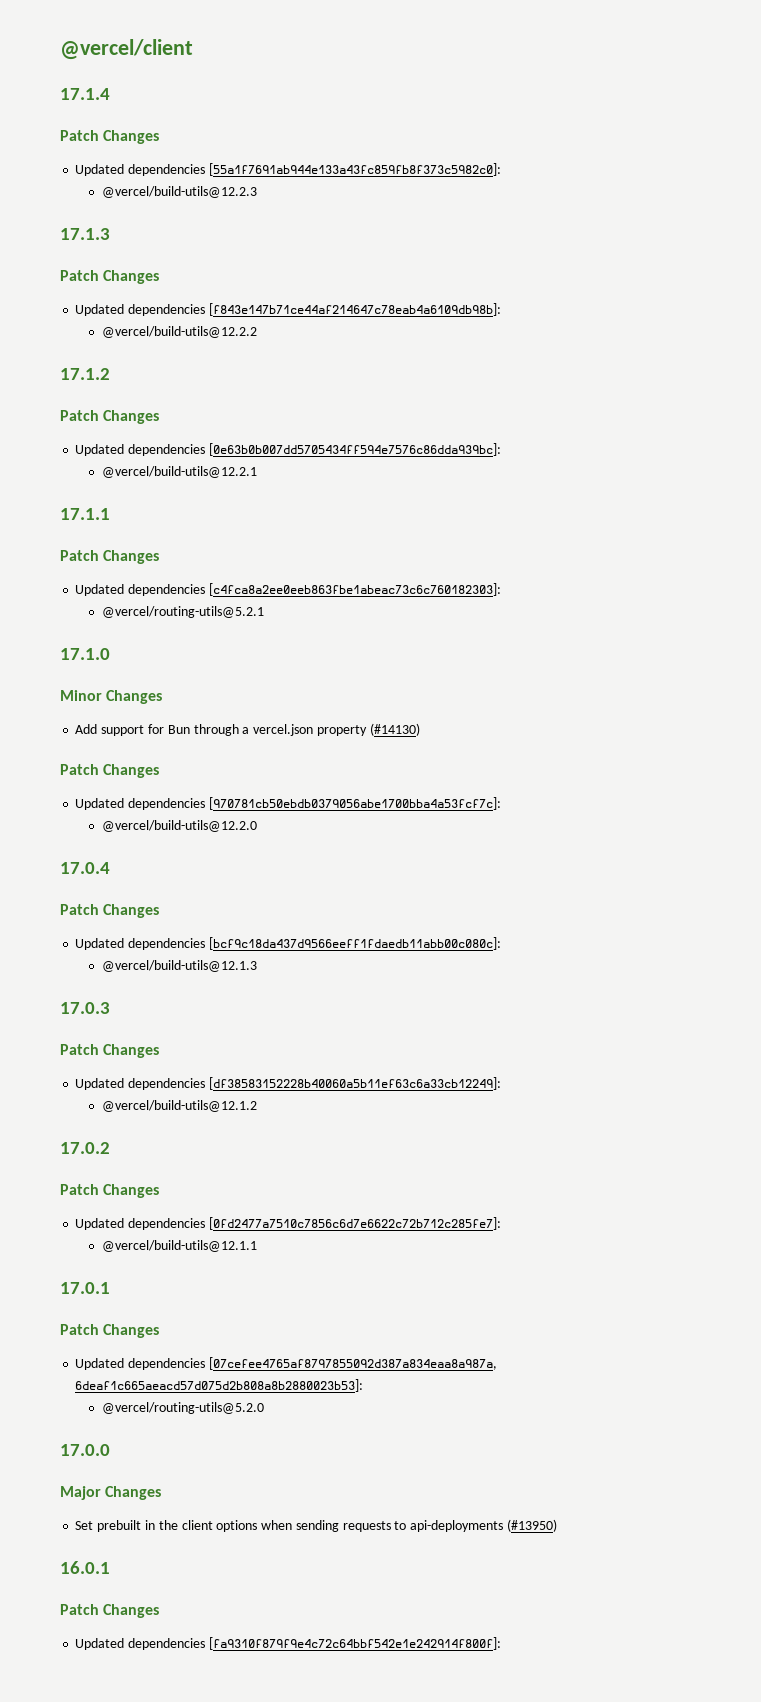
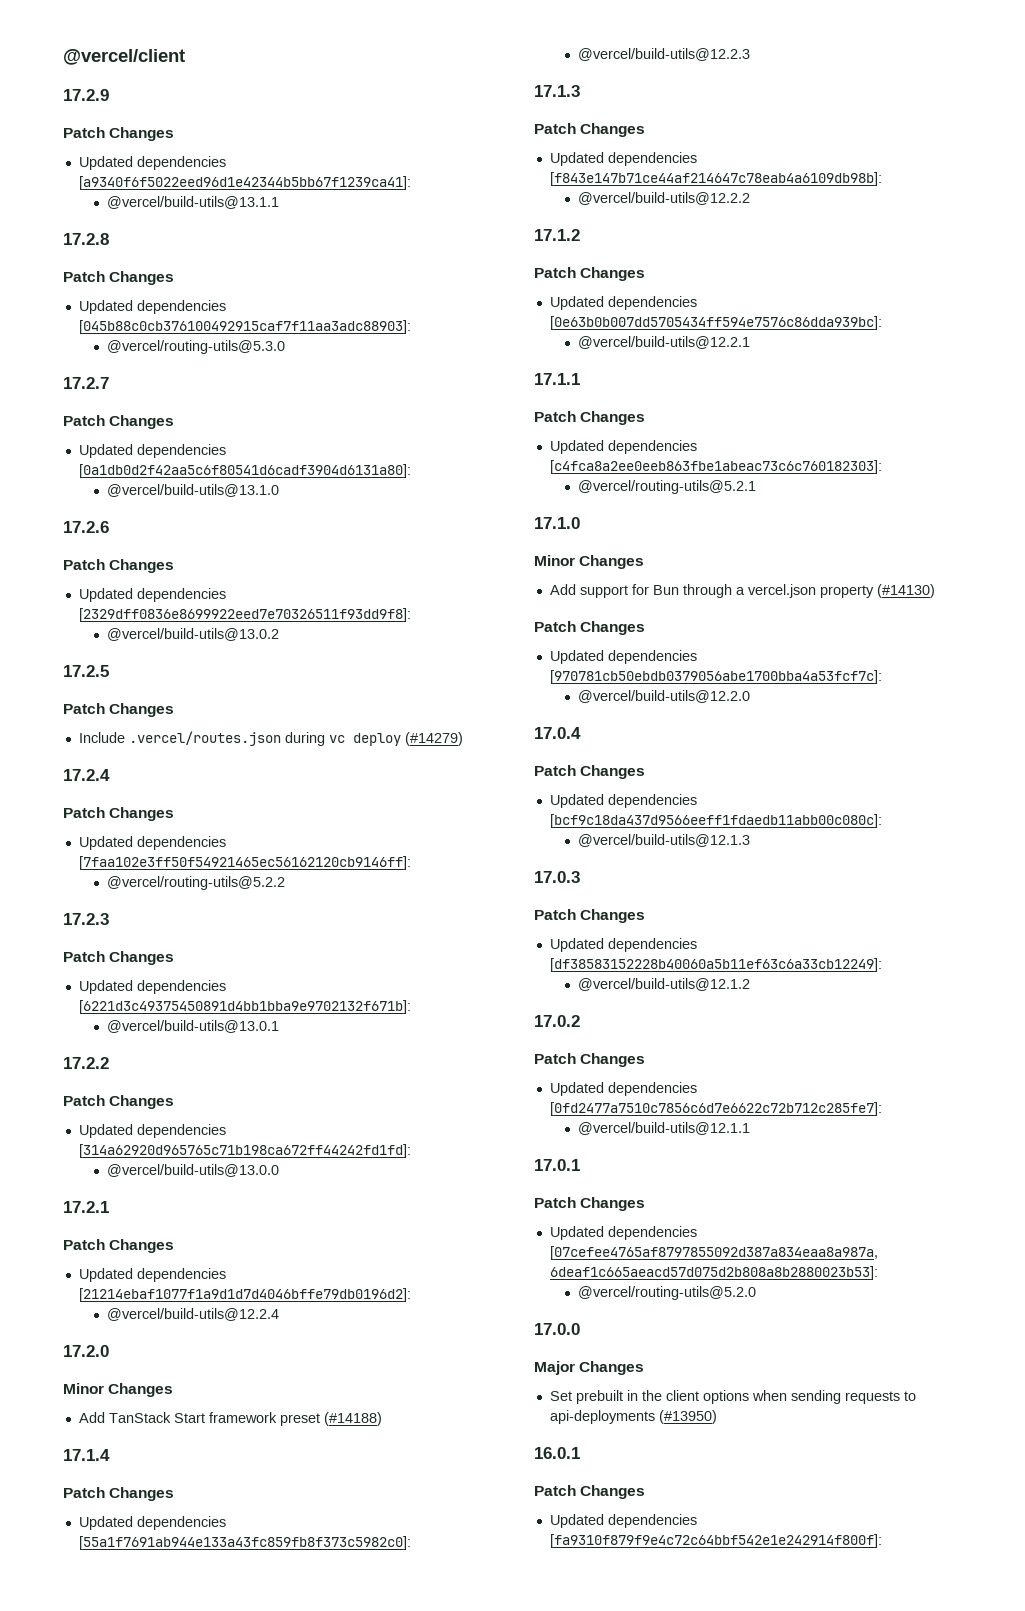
+ 17.2.9
+ Patch Changes
+ Updated dependencies [a9340f6f5022eed96d1e42344b5bb67f1239ca41]:
+ @vercel/build-utils@13.1.1
+ 17.2.8
+ Patch Changes
+ Updated dependencies [045b88c0cb376100492915caf7f11aa3adc88903]:
+ @vercel/routing-utils@5.3.0
+ 17.2.7
+ Patch Changes
+ Updated dependencies [0a1db0d2f42aa5c6f80541d6cadf3904d6131a80]:
+ @vercel/build-utils@13.1.0
+ 17.2.6
+ Patch Changes
+ Updated dependencies [2329dff0836e8699922eed7e70326511f93dd9f8]:
+ @vercel/build-utils@13.0.2
+ 17.2.5
+ Patch Changes
+ Include .vercel/routes.json during vc deploy (#14279)
+ 17.2.4
+ Patch Changes
+ Updated dependencies [7faa102e3ff50f54921465ec56162120cb9146ff]:
+ @vercel/routing-utils@5.2.2
+ 17.2.3
+ Patch Changes
+ Updated dependencies [6221d3c49375450891d4bb1bba9e9702132f671b]:
+ @vercel/build-utils@13.0.1
+ 17.2.2
+ Patch Changes
+ Updated dependencies [314a62920d965765c71b198ca672ff44242fd1fd]:
+ @vercel/build-utils@13.0.0
+ 17.2.1
+ Patch Changes
+ Updated dependencies [21214ebaf1077f1a9d1d7d4046bffe79db0196d2]:
+ @vercel/build-utils@12.2.4
+ 17.2.0
+ Minor Changes
+ Add TanStack Start framework preset (#14188)

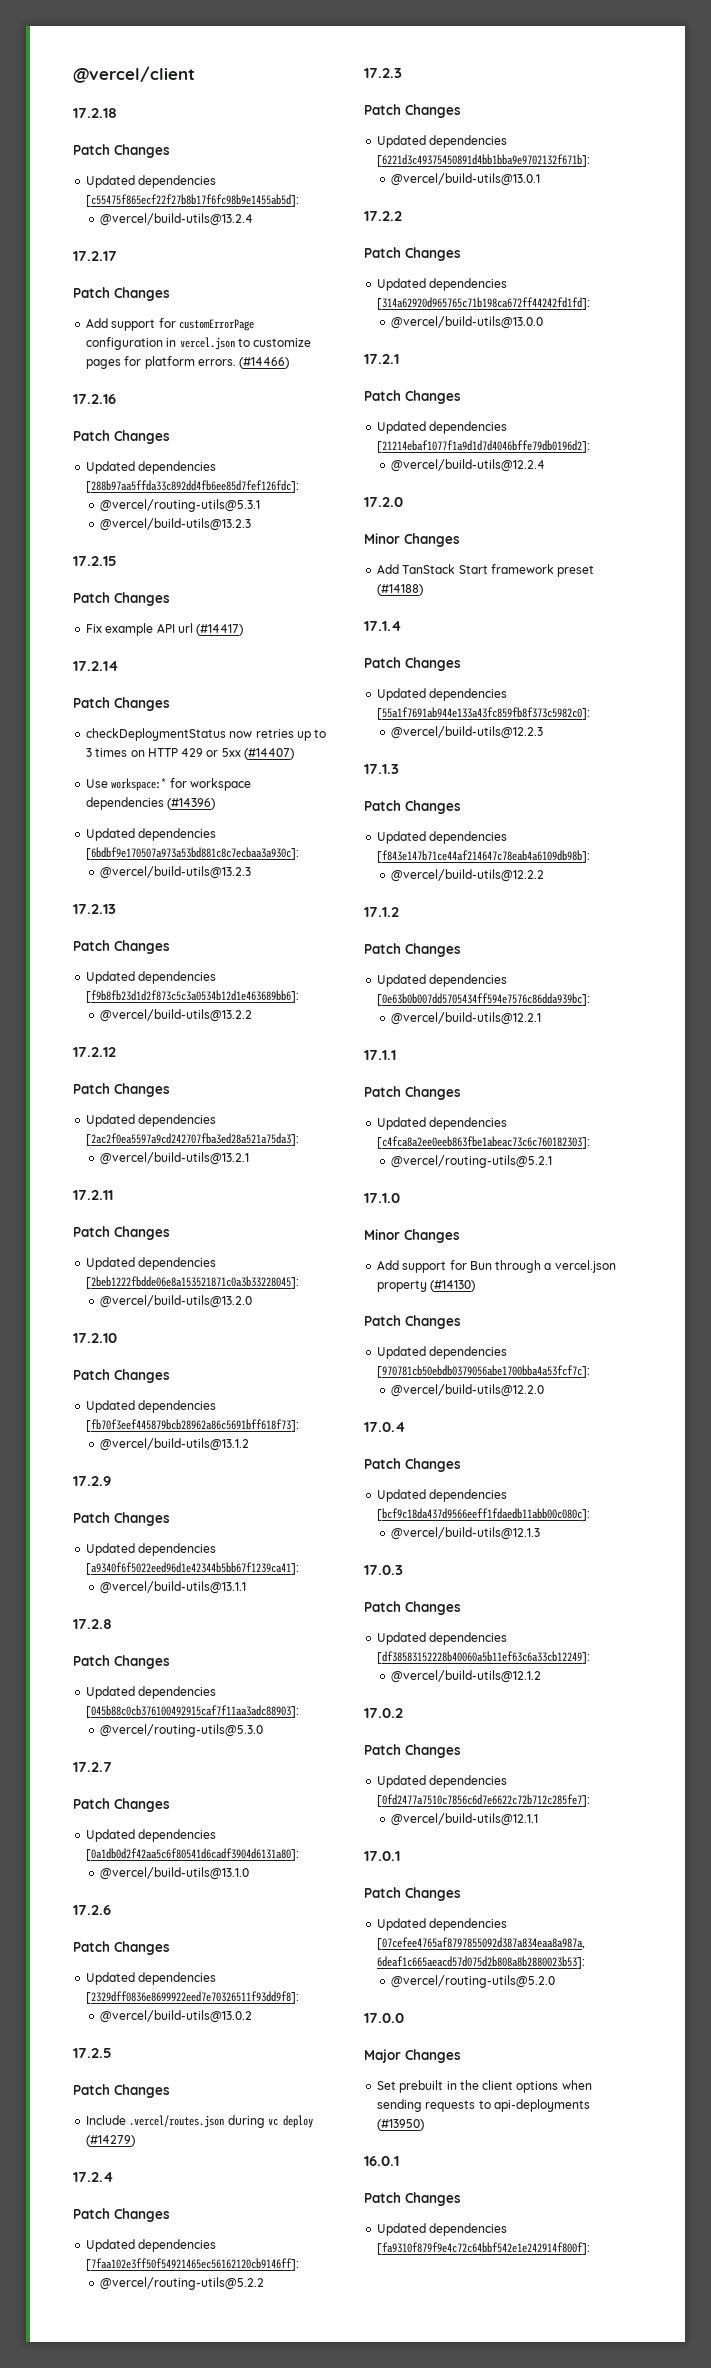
+ 17.2.18
+ Patch Changes
+ Updated dependencies [c55475f865ecf22f27b8b17f6fc98b9e1455ab5d]:
+ @vercel/build-utils@13.2.4
+ 17.2.17
+ Patch Changes
+ Add support for customErrorPage configuration in vercel.json to customize pages for platform errors. (#14466)
+ 17.2.16
+ Patch Changes
+ Updated dependencies [288b97aa5ffda33c892dd4fb6ee85d7fef126fdc]:
+ @vercel/routing-utils@5.3.1
+ @vercel/build-utils@13.2.3
+ 17.2.15
+ Patch Changes
+ Fix example API url (#14417)
+ 17.2.14
+ Patch Changes
+ checkDeploymentStatus now retries up to 3 times on HTTP 429 or 5xx (#14407)
+ Use workspace:* for workspace dependencies (#14396)
+ Updated dependencies [6bdbf9e170507a973a53bd881c8c7ecbaa3a930c]:
+ @vercel/build-utils@13.2.3
+ 17.2.13
+ Patch Changes
+ Updated dependencies [f9b8fb23d1d2f873c5c3a0534b12d1e463689bb6]:
+ @vercel/build-utils@13.2.2
+ 17.2.12
+ Patch Changes
+ Updated dependencies [2ac2f0ea5597a9cd242707fba3ed28a521a75da3]:
+ @vercel/build-utils@13.2.1
+ 17.2.11
+ Patch Changes
+ Updated dependencies [2beb1222fbdde06e8a153521871c0a3b33228045]:
+ @vercel/build-utils@13.2.0
+ 17.2.10
+ Patch Changes
+ Updated dependencies [fb70f3eef445879bcb28962a86c5691bff618f73]:
+ @vercel/build-utils@13.1.2

